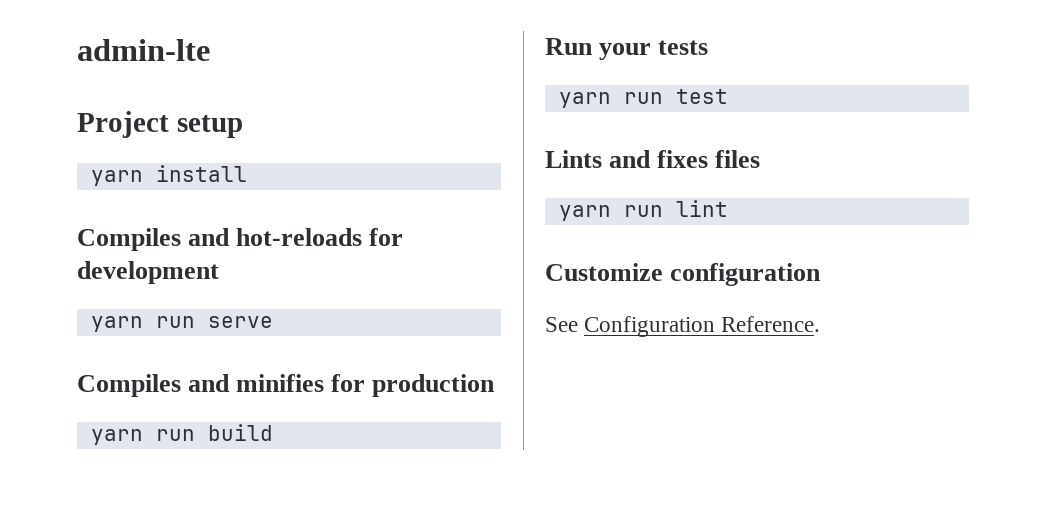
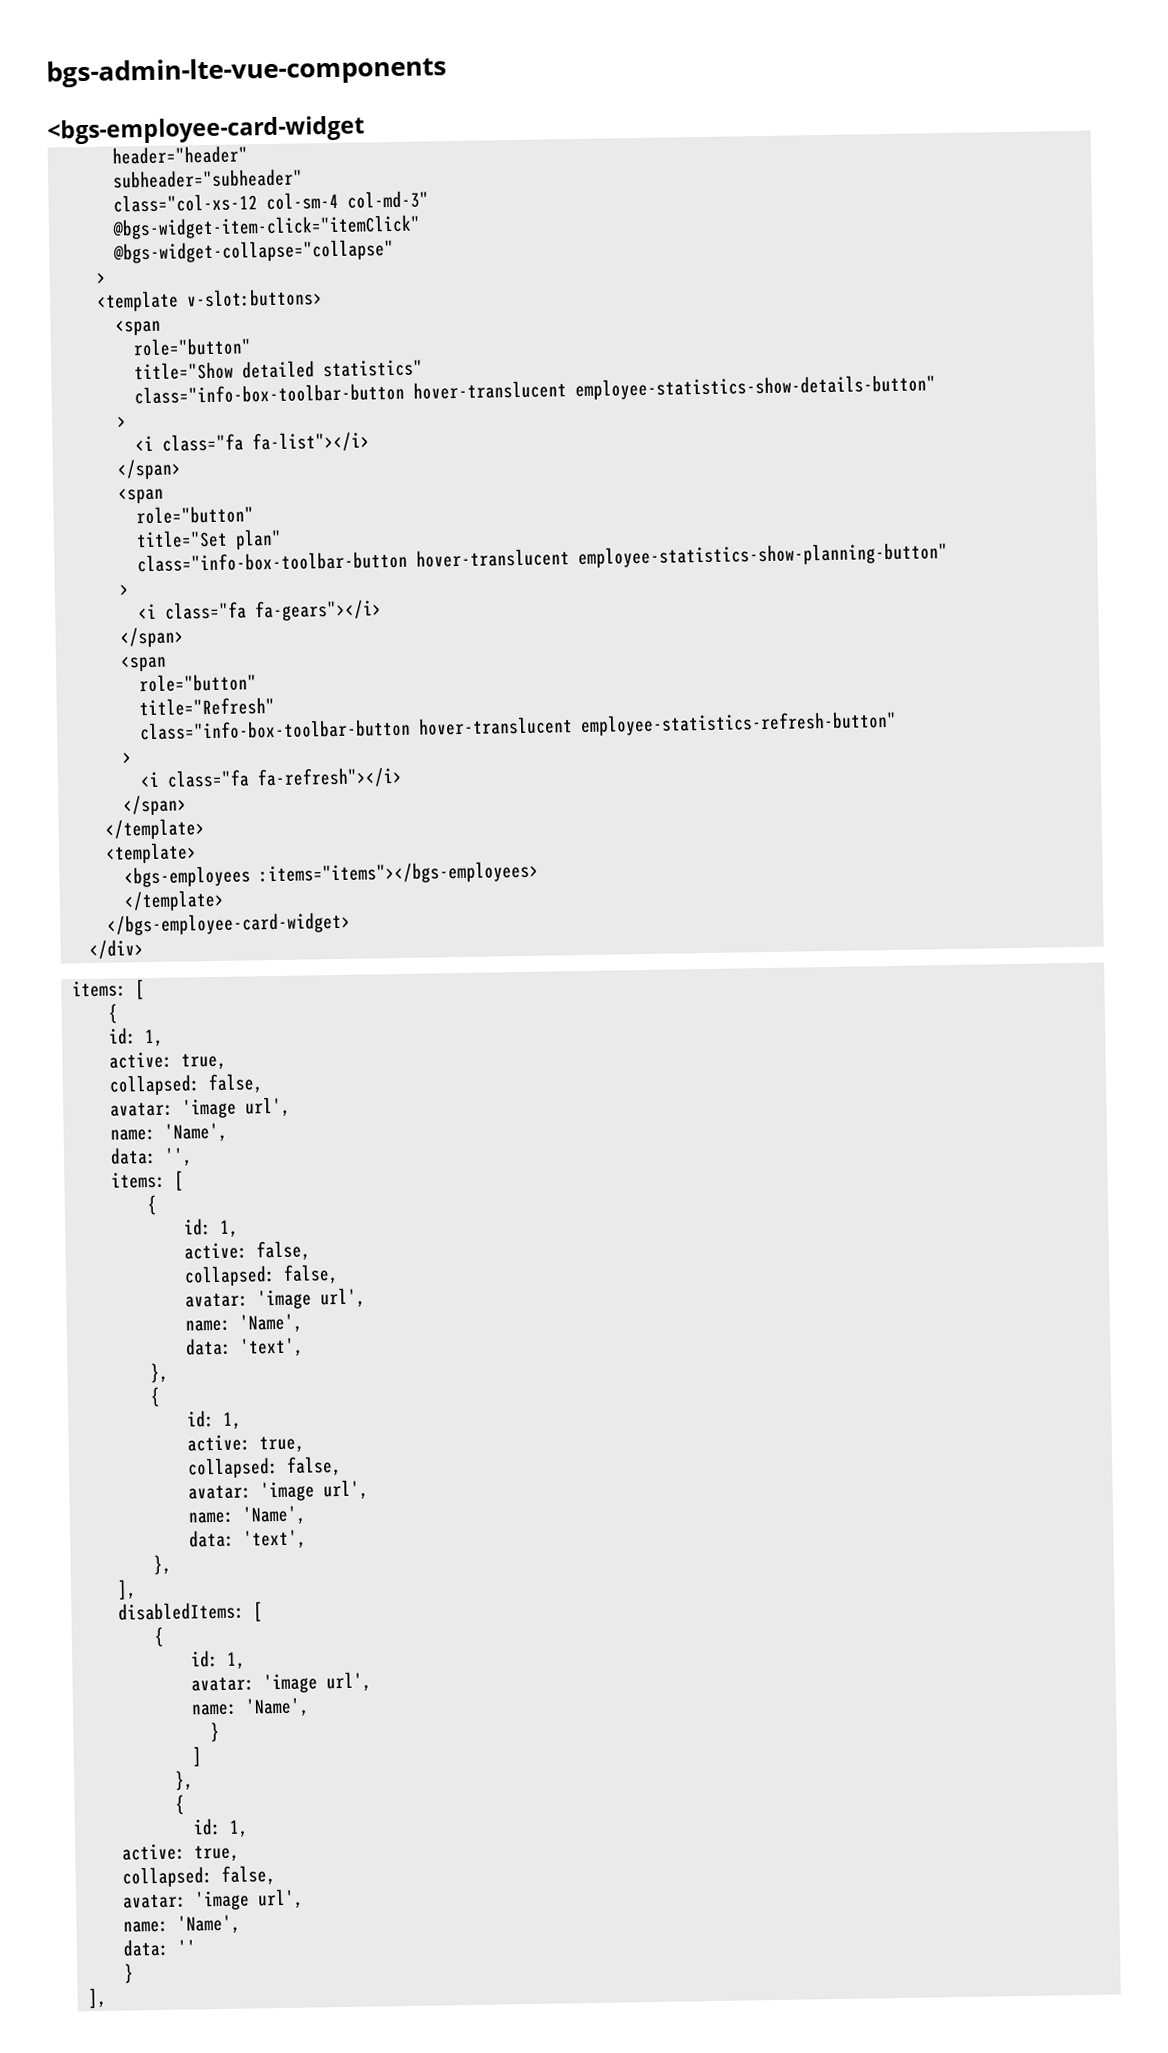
- admin-lte
- Project setup
- yarn install
- Compiles and hot-reloads for development
- yarn run serve
- Compiles and minifies for production
- yarn run build
- Run your tests
- yarn run test
- Lints and fixes files
- yarn run lint
- Customize configuration
- See Configuration Reference.
+ bgs-admin-lte-vue-components
+ <bgs-employee-card-widget
+ header="header"
+ subheader="subheader"
+ class="col-xs-12 col-sm-4 col-md-3"
+ @bgs-widget-item-click="itemClick"
+ @bgs-widget-collapse="collapse"
+ >
+ <template v-slot:buttons>
+ <span
+ role="button"
+ title="Show detailed statistics"
+ class="info-box-toolbar-button hover-translucent employee-statistics-show-details-button"
+ >
+ <i class="fa fa-list"></i>
+ </span>
+ <span
+ role="button"
+ title="Set plan"
+ class="info-box-toolbar-button hover-translucent employee-statistics-show-planning-button"
+ >
+ <i class="fa fa-gears"></i>
+ </span>
+ <span
+ role="button"
+ title="Refresh"
+ class="info-box-toolbar-button hover-translucent employee-statistics-refresh-button"
+ >
+ <i class="fa fa-refresh"></i>
+ </span>
+ </template>
+ <template>
+ <bgs-employees :items="items"></bgs-employees>
+ </template>
+ </bgs-employee-card-widget>
+ </div>
+ items: [
+ {
+ id: 1,
+ active: true,
+ collapsed: false,
+ avatar: 'image url',
+ name: 'Name',
+ data: '',
+ items: [
+ {
+ id: 1,
+ active: false,
+ collapsed: false,
+ avatar: 'image url',
+ name: 'Name',
+ data: 'text',
+ },
+ {
+ id: 1,
+ active: true,
+ collapsed: false,
+ avatar: 'image url',
+ name: 'Name',
+ data: 'text',
+ },
+ ],
+ disabledItems: [
+ {
+ id: 1,
+ avatar: 'image url',
+ name: 'Name',
+ }
+ ]
+ },
+ {
+ id: 1,
+ active: true,
+ collapsed: false,
+ avatar: 'image url',
+ name: 'Name',
+ data: ''
+ }
+ ],

